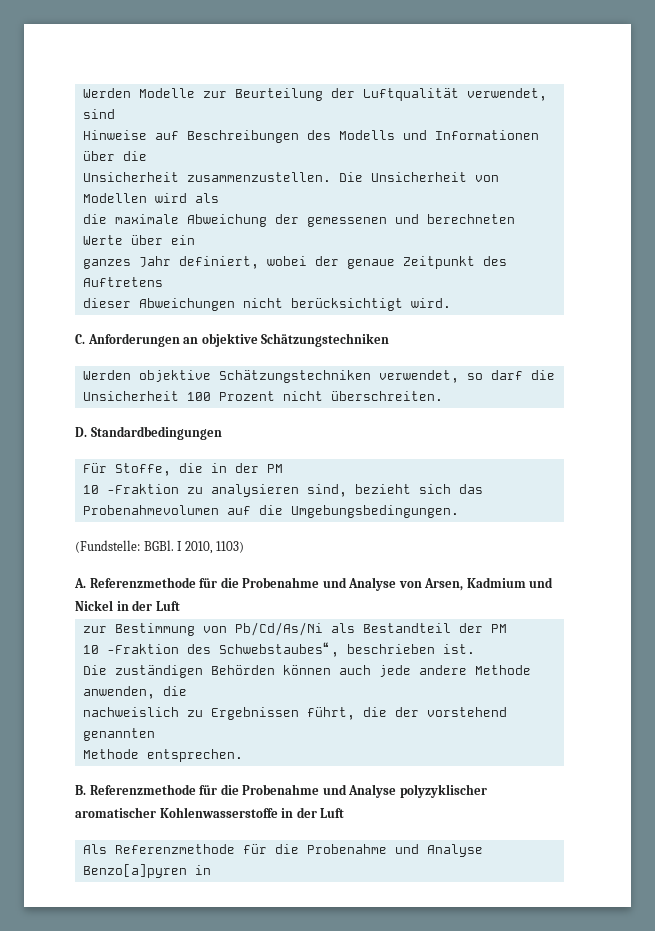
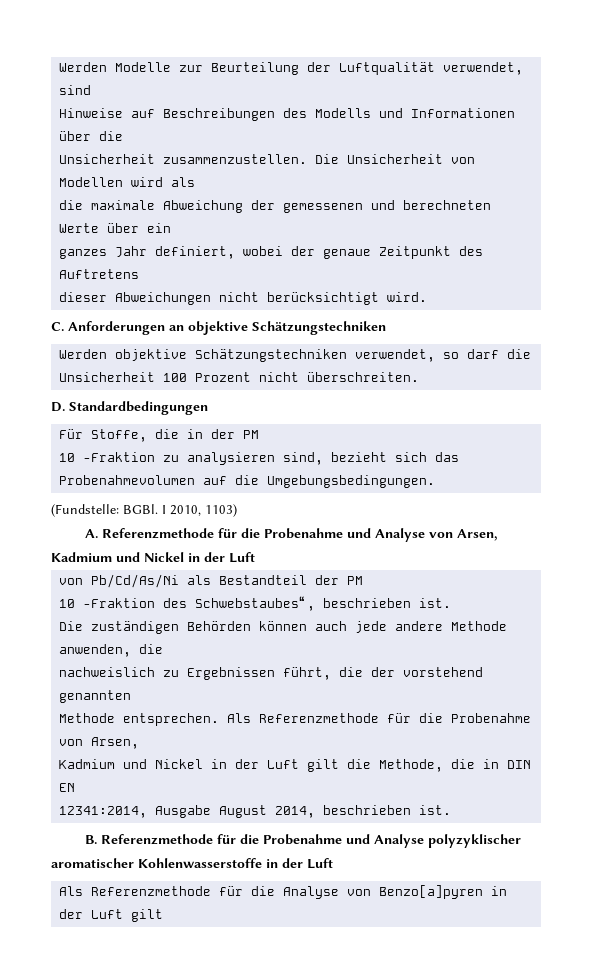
- zur Bestimmung von Pb/Cd/As/Ni als Bestandteil der PM
+ von Pb/Cd/As/Ni als Bestandteil der PM
+ Als Referenzmethode für die Probenahme von Arsen,
+ Kadmium und Nickel in der Luft gilt die Methode, die in DIN EN
+ 12341:2014, Ausgabe August 2014, beschrieben ist.
- Als Referenzmethode für die Probenahme und Analyse Benzo[a]pyren in
+ Als Referenzmethode für die Analyse von Benzo[a]pyren in der Luft gilt

